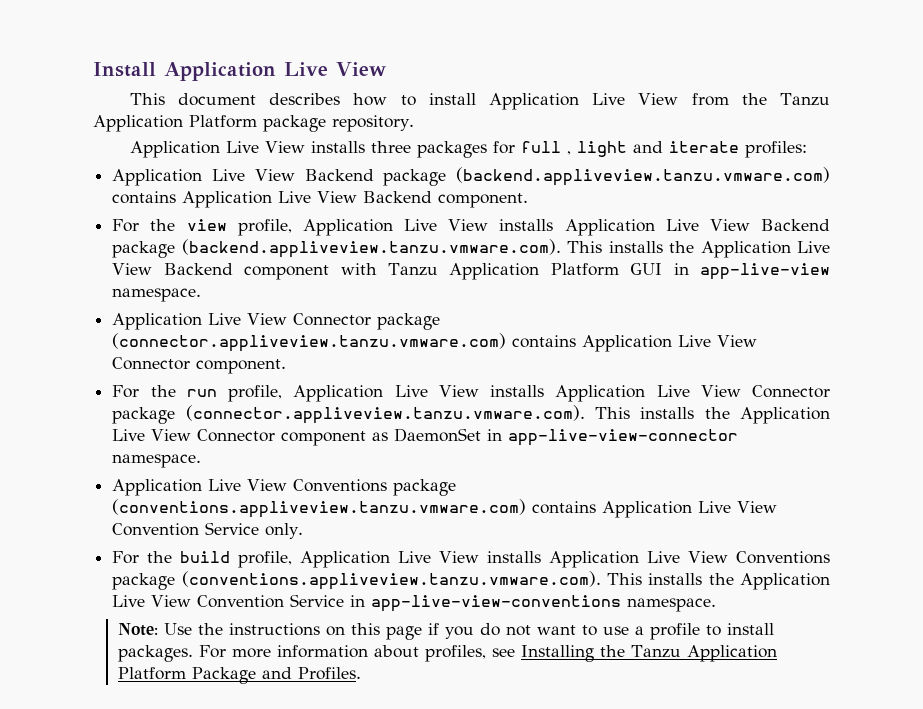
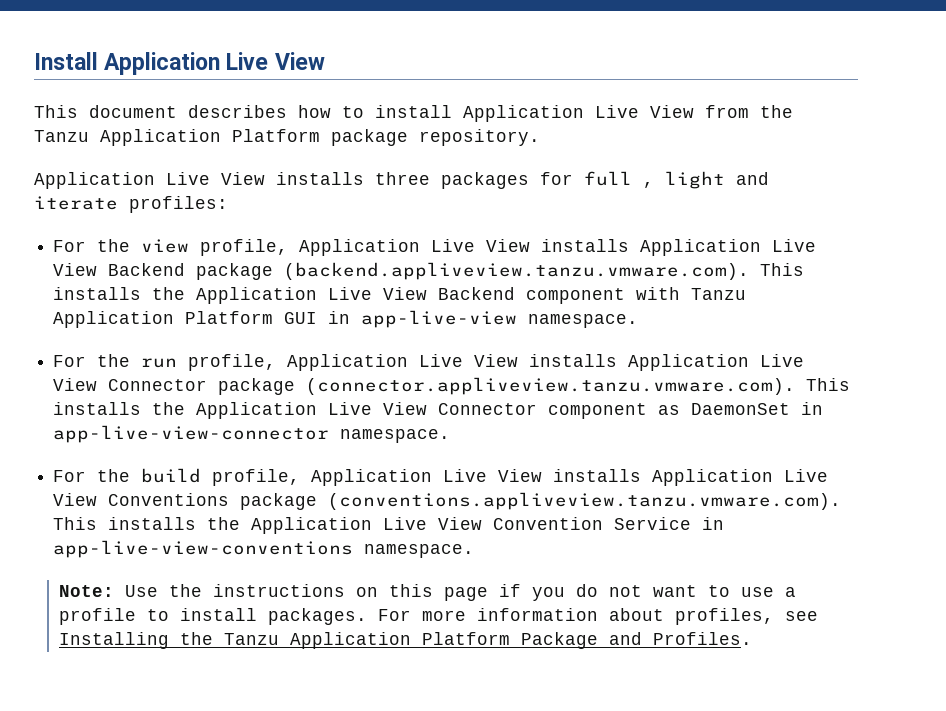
- Application Live View Backend package (backend.appliveview.tanzu.vmware.com) contains Application Live View Backend component.
- Application Live View Connector package (connector.appliveview.tanzu.vmware.com) contains Application Live View Connector component.
- Application Live View Conventions package (conventions.appliveview.tanzu.vmware.com) contains Application Live View Convention Service only.

